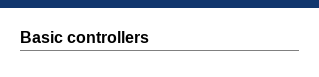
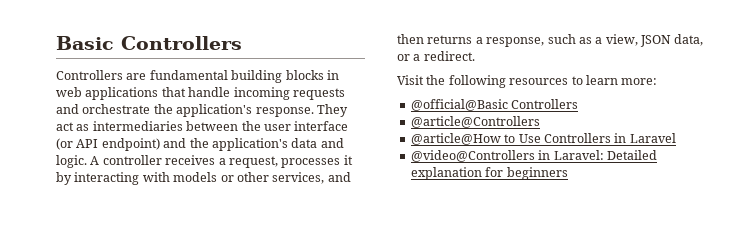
- Basic controllers
+ Basic Controllers
+ Controllers are fundamental building blocks in web applications that handle incoming requests and orchestrate the application's response. They act as intermediaries between the user interface (or API endpoint) and the application's data and logic. A controller receives a request, processes it by interacting with models or other services, and then returns a response, such as a view, JSON data, or a redirect.
+ Visit the following resources to learn more:
+ @official@Basic Controllers
+ @article@Controllers
+ @article@How to Use Controllers in Laravel
+ @video@Controllers in Laravel: Detailed explanation for beginners

